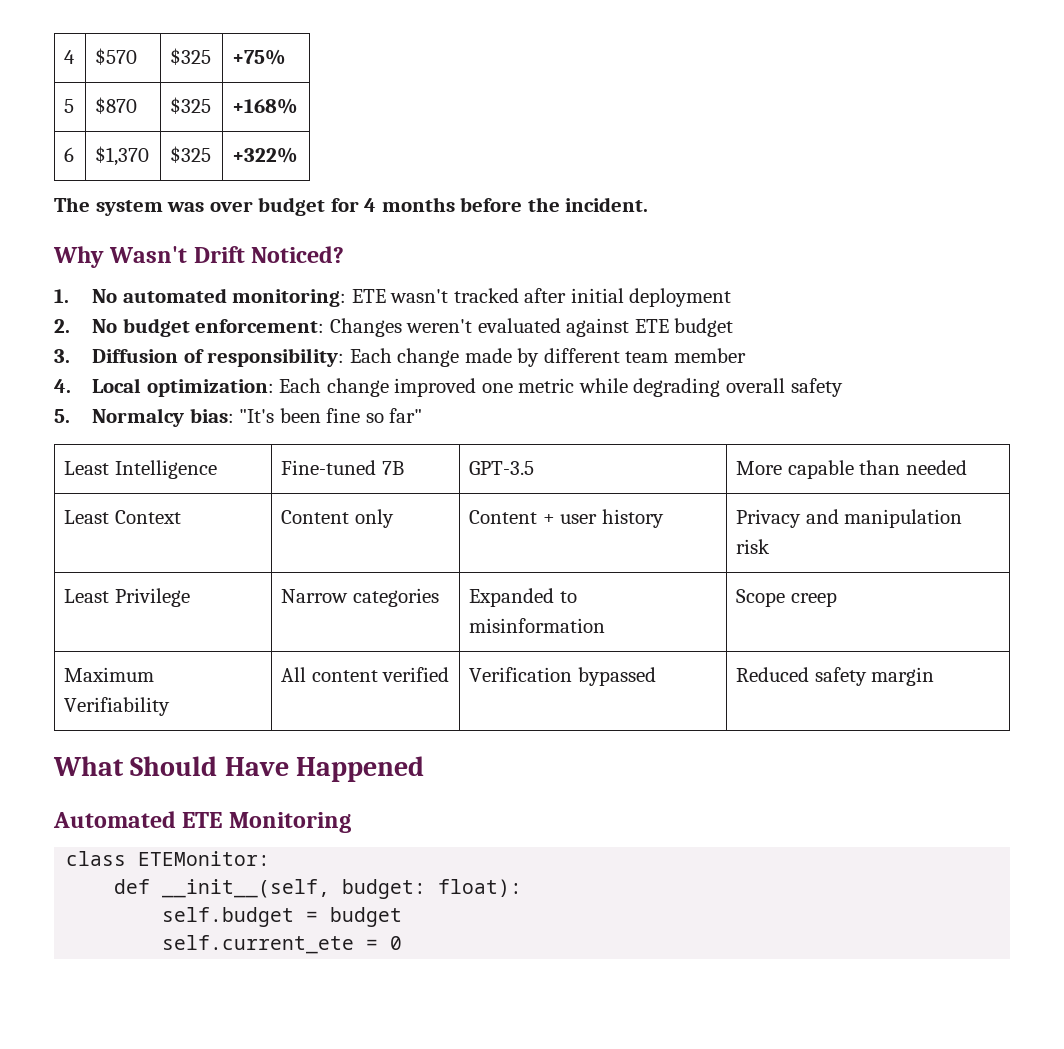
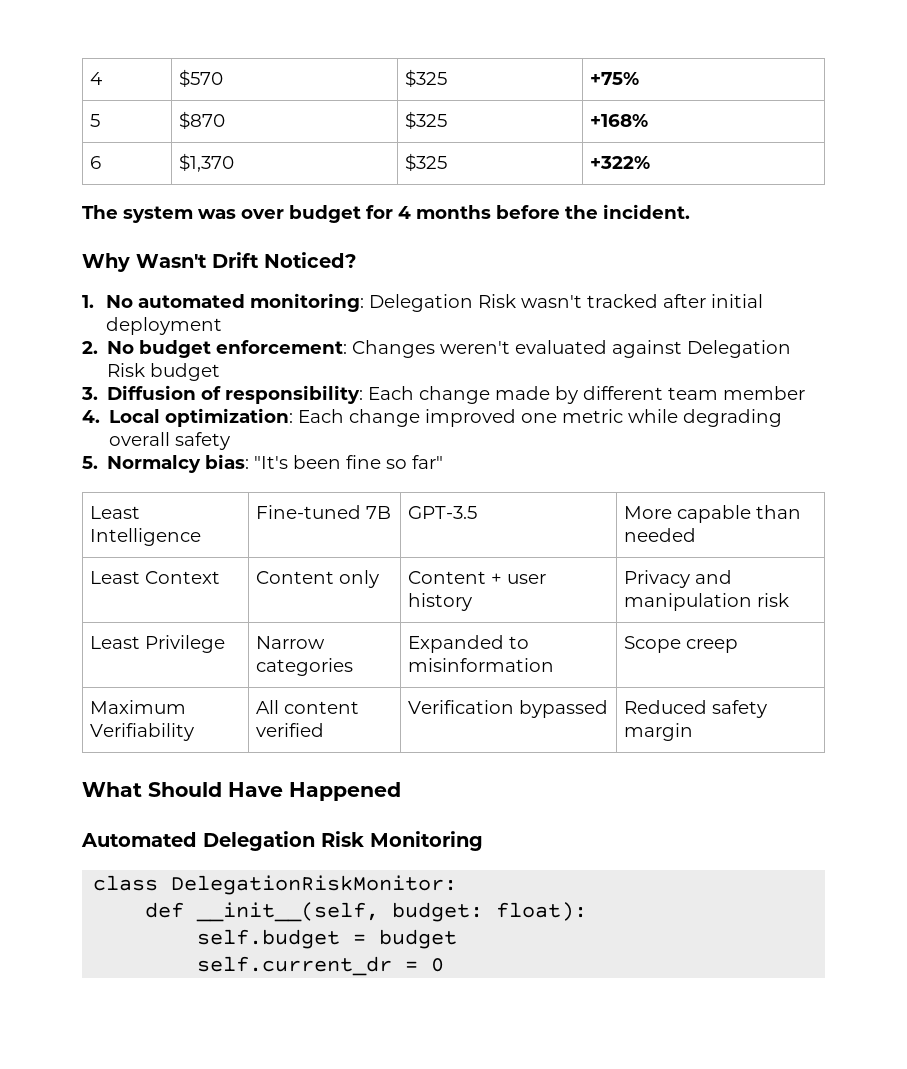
- 1. No automated monitoring: ETE wasn't tracked after initial deployment
+ 1. No automated monitoring: Delegation Risk wasn't tracked after initial deployment
- 2. No budget enforcement: Changes weren't evaluated against ETE budget
+ 2. No budget enforcement: Changes weren't evaluated against Delegation Risk budget
- Automated ETE Monitoring
+ Automated Delegation Risk Monitoring
- class ETEMonitor:
+ class DelegationRiskMonitor:
- self.current_ete = 0
+ self.current_dr = 0

